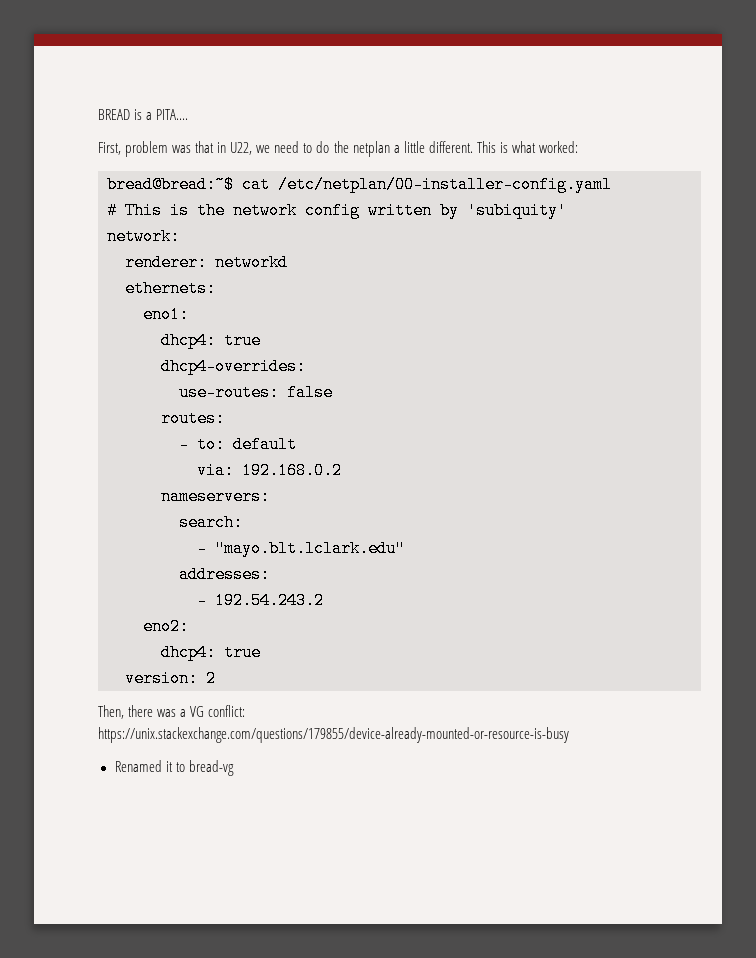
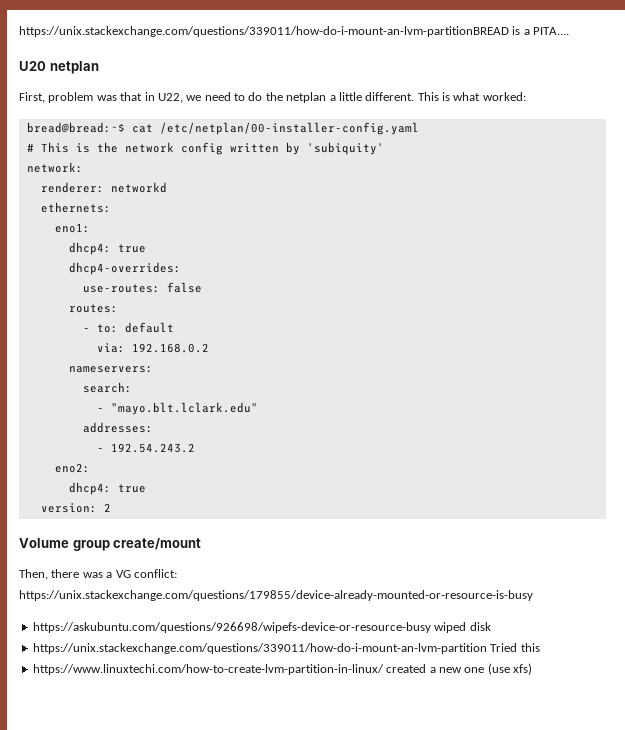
- BREAD is a PITA....
+ https://unix.stackexchange.com/questions/339011/how-do-i-mount-an-lvm-partitionBREAD is a PITA....
+ U20 netplan
+ Volume group create/mount
- Renamed it to bread-vg
+ https://askubuntu.com/questions/926698/wipefs-device-or-resource-busy wiped disk
+ https://unix.stackexchange.com/questions/339011/how-do-i-mount-an-lvm-partition Tried this
+ https://www.linuxtechi.com/how-to-create-lvm-partition-in-linux/ created a new one (use xfs)

